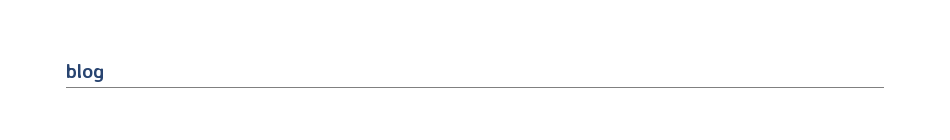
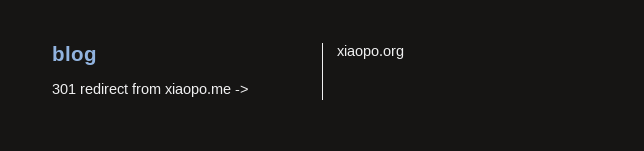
+ 301 redirect from xiaopo.me -> xiaopo.org

